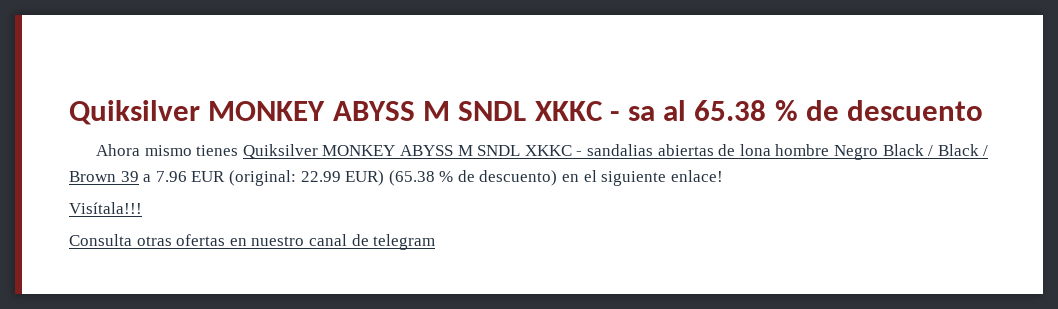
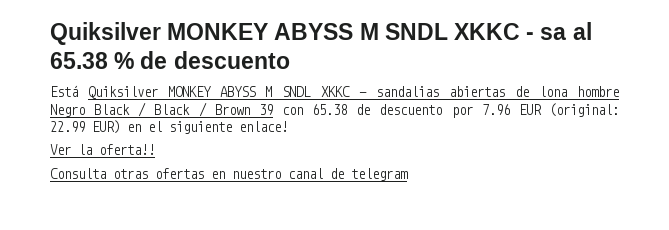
- Ahora mismo tienes Quiksilver MONKEY ABYSS M SNDL XKKC - sandalias abiertas de lona hombre Negro Black / Black / Brown 39 a 7.96 EUR (original: 22.99 EUR) (65.38 % de descuento) en el siguiente enlace!
+ Está Quiksilver MONKEY ABYSS M SNDL XKKC - sandalias abiertas de lona hombre Negro Black / Black / Brown 39 con 65.38 de descuento por 7.96 EUR (original: 22.99 EUR) en el siguiente enlace!
- Visítala!!!
+ Ver la oferta!!

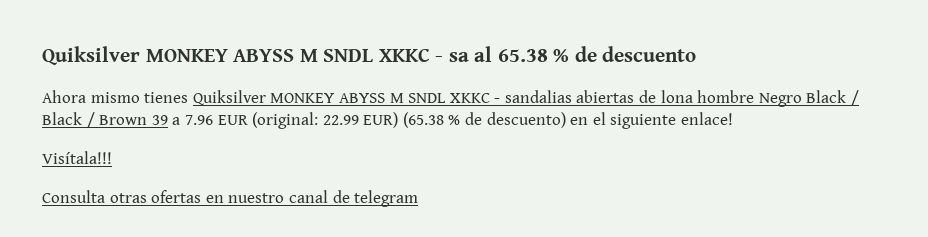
- Está Quiksilver MONKEY ABYSS M SNDL XKKC - sandalias abiertas de lona hombre Negro Black / Black / Brown 39 con 65.38 de descuento por 7.96 EUR (original: 22.99 EUR) en el siguiente enlace!
+ Ahora mismo tienes Quiksilver MONKEY ABYSS M SNDL XKKC - sandalias abiertas de lona hombre Negro Black / Black / Brown 39 a 7.96 EUR (original: 22.99 EUR) (65.38 % de descuento) en el siguiente enlace!
- Ver la oferta!!
+ Visítala!!!

